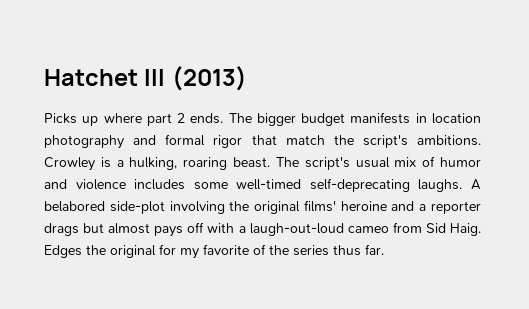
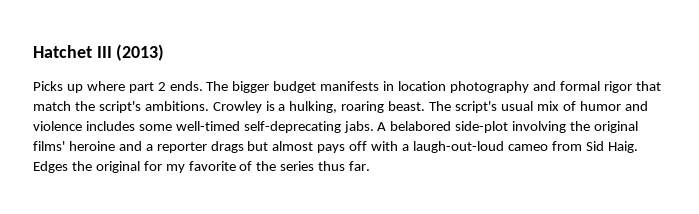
- The script's usual mix of humor and violence includes some well-timed self-deprecating laughs.
+ The script's usual mix of humor and violence includes some well-timed self-deprecating jabs.

